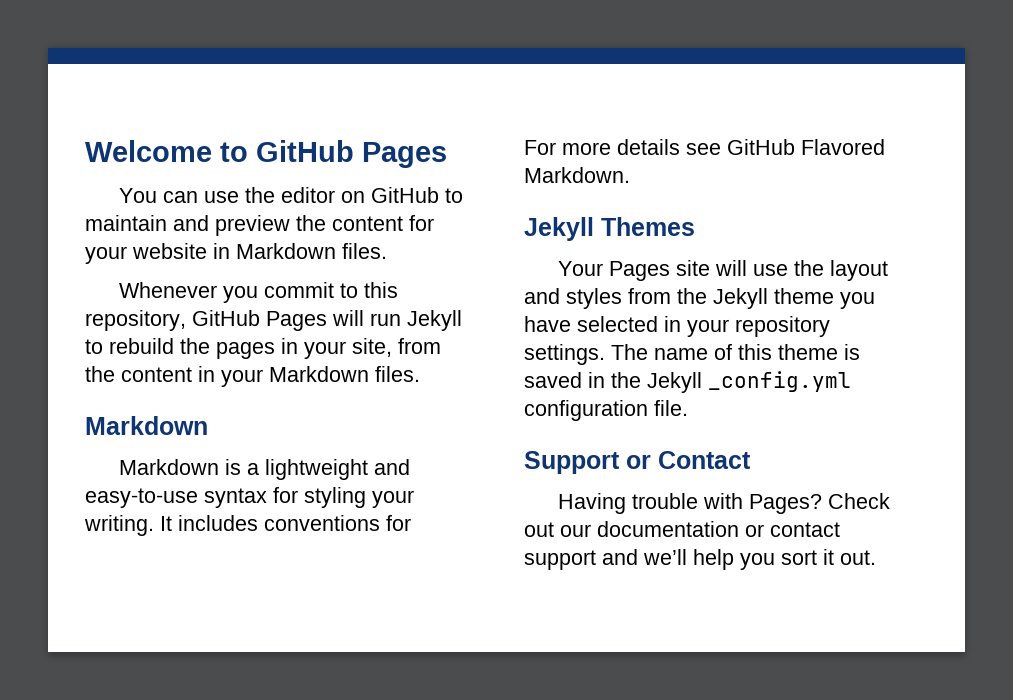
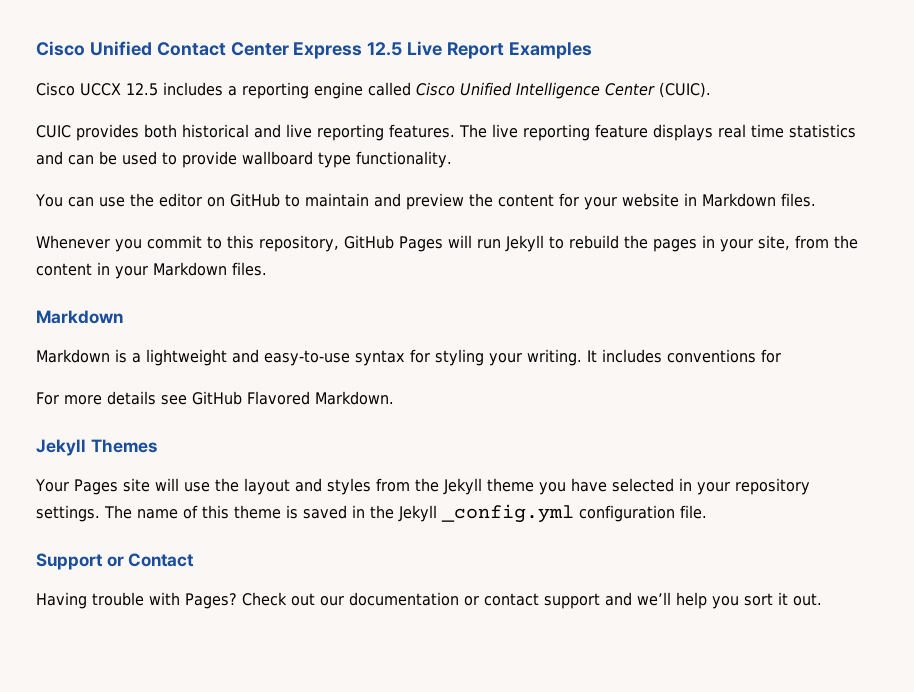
- Welcome to GitHub Pages
+ Cisco Unified Contact Center Express 12.5 Live Report Examples
+ Cisco UCCX 12.5 includes a reporting engine called Cisco Unified Intelligence Center (CUIC).
+ CUIC provides both historical and live reporting features. The live reporting feature displays real time statistics and can be used to provide wallboard type functionality.

